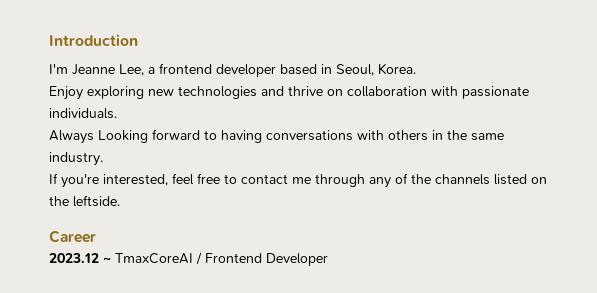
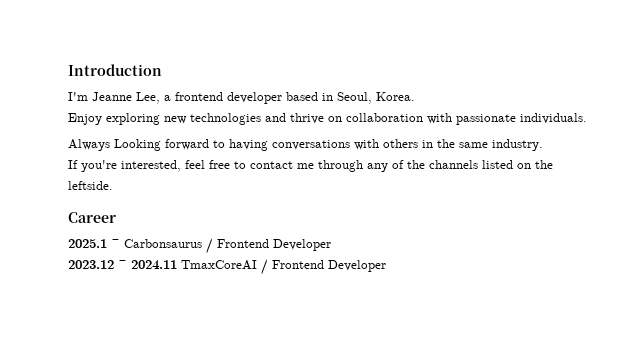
+ 2025.1 ~ Carbonsaurus / Frontend Developer
- 2023.12 ~ TmaxCoreAI / Frontend Developer
+ 2023.12 ~ 2024.11 TmaxCoreAI / Frontend Developer

